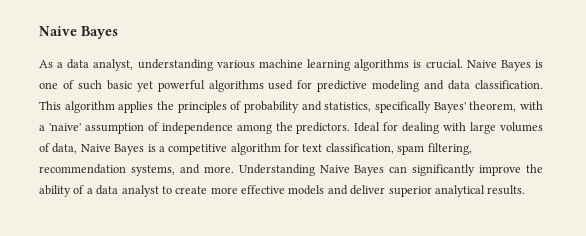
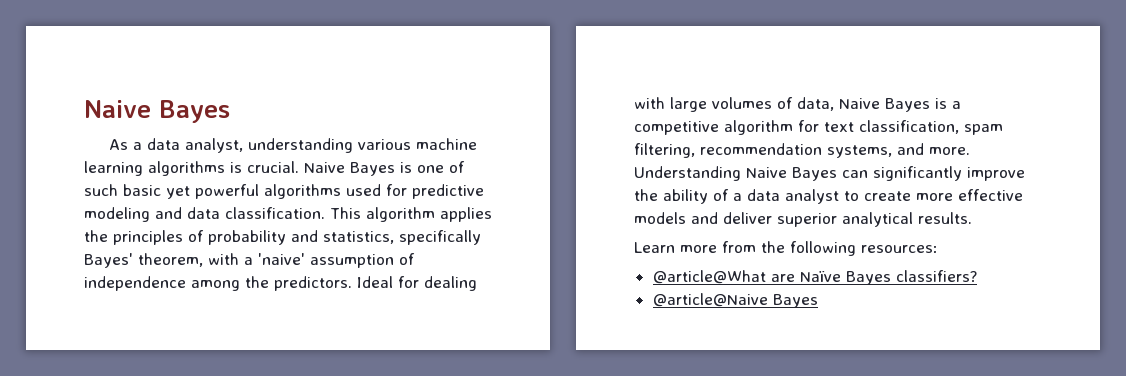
+ Learn more from the following resources:
+ @article@What are Naïve Bayes classifiers?
+ @article@Naive Bayes

